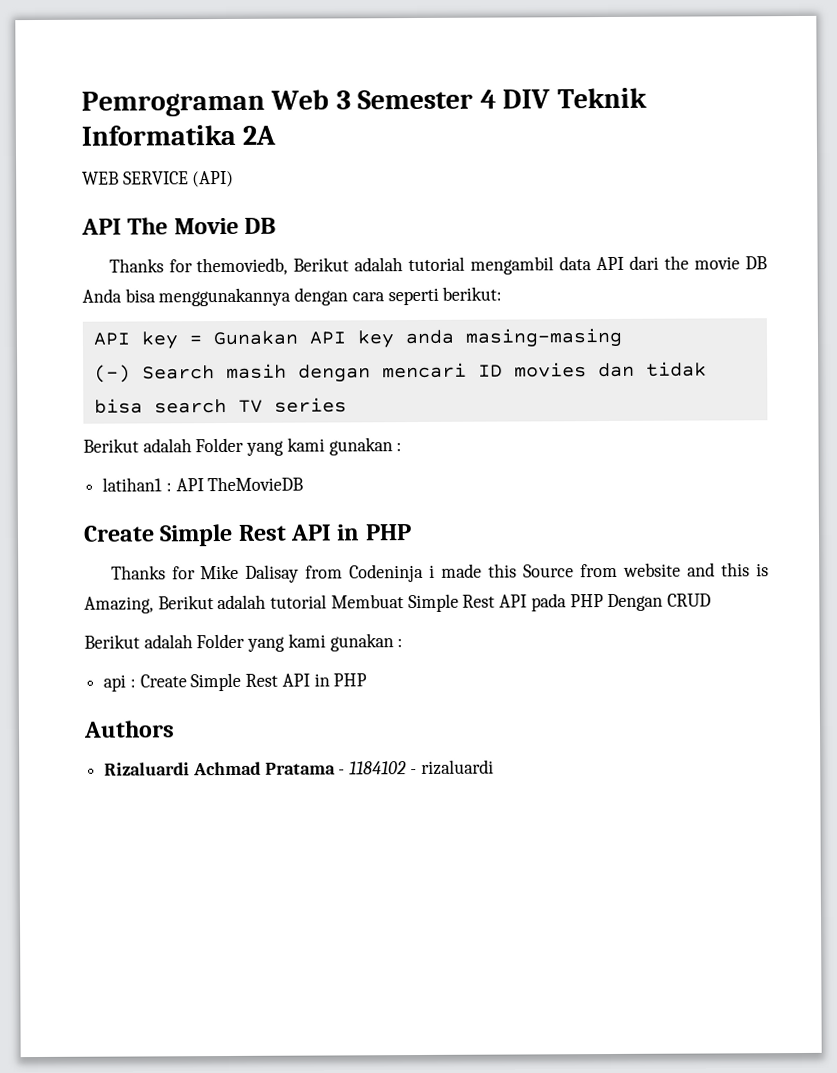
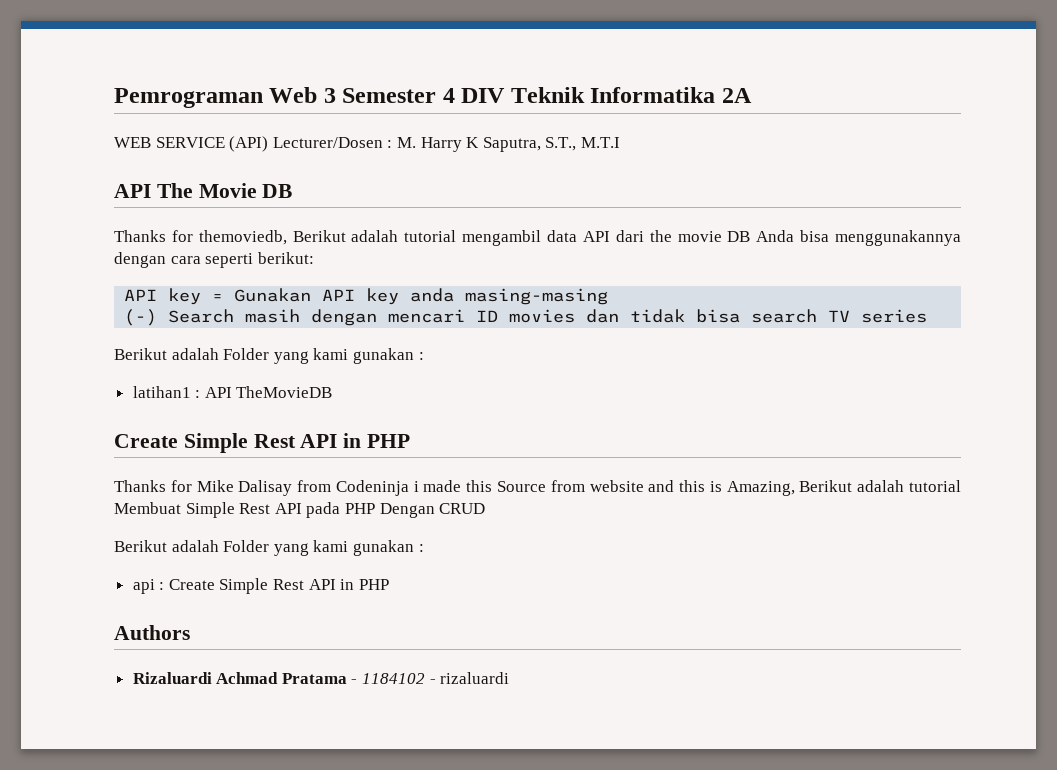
- WEB SERVICE (API)
+ WEB SERVICE (API) Lecturer/Dosen : M. Harry K Saputra, S.T., M.T.I

